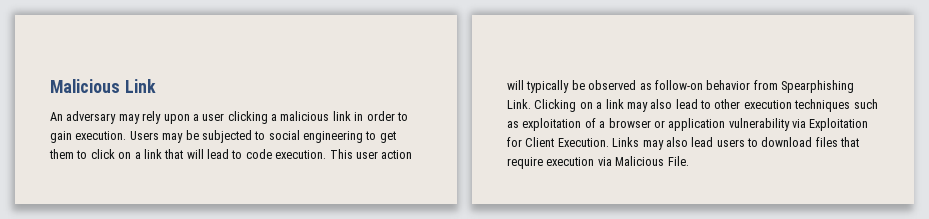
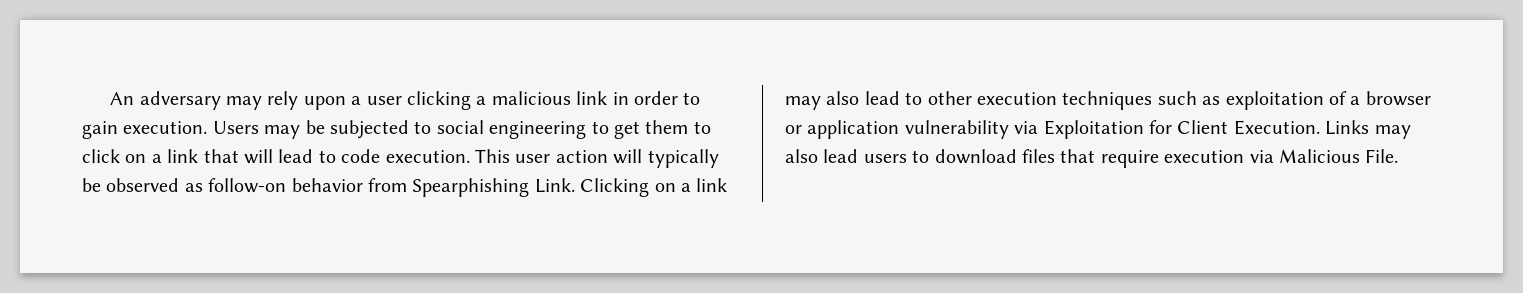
- Malicious Link

